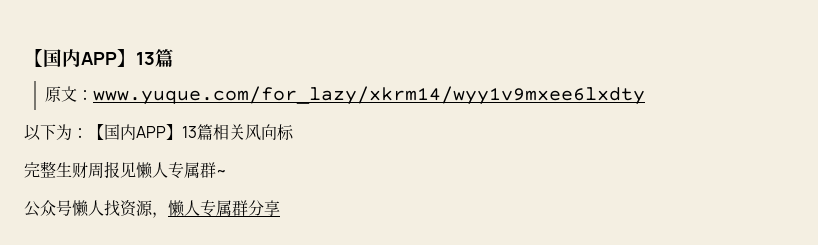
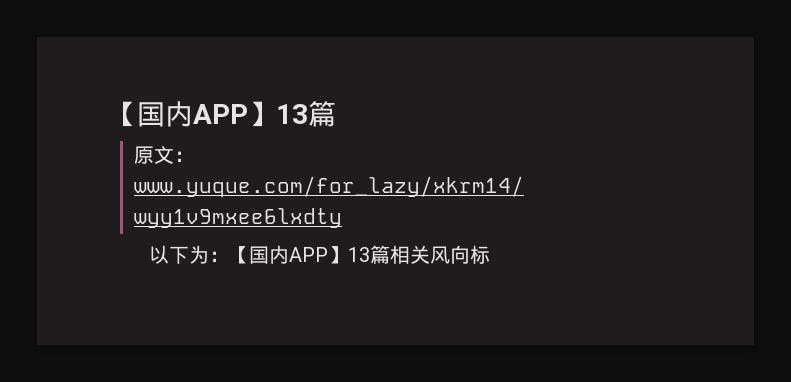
- 完整生财周报见懒人专属群~
- 公众号懒人找资源，懒人专属群分享

